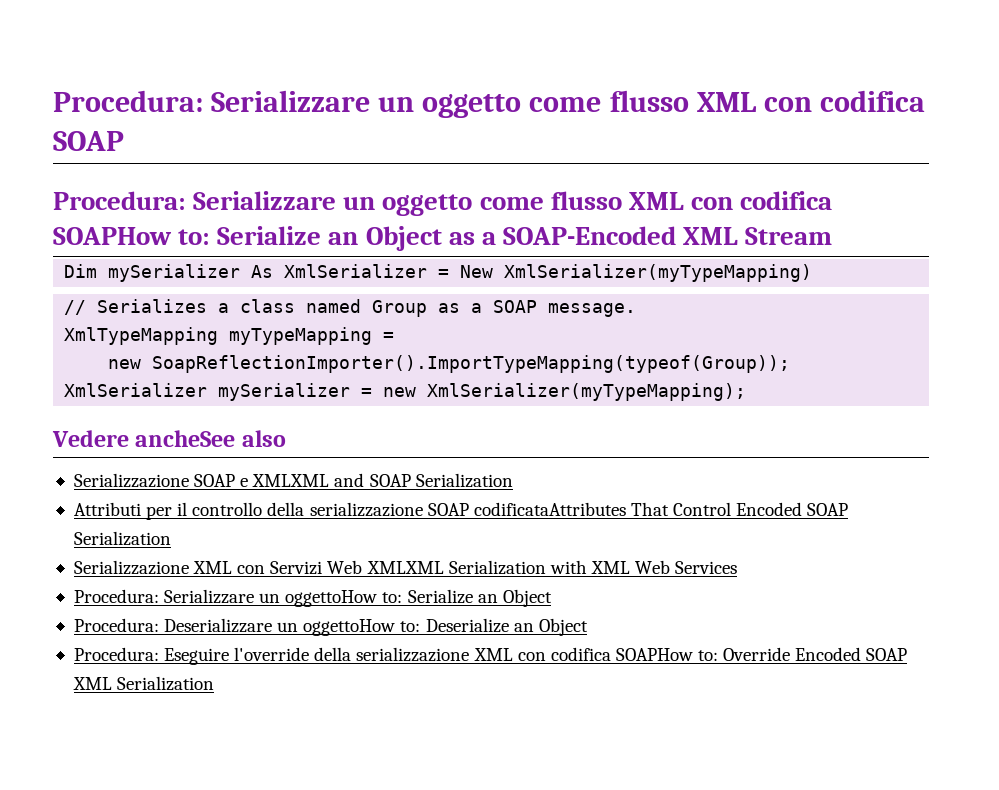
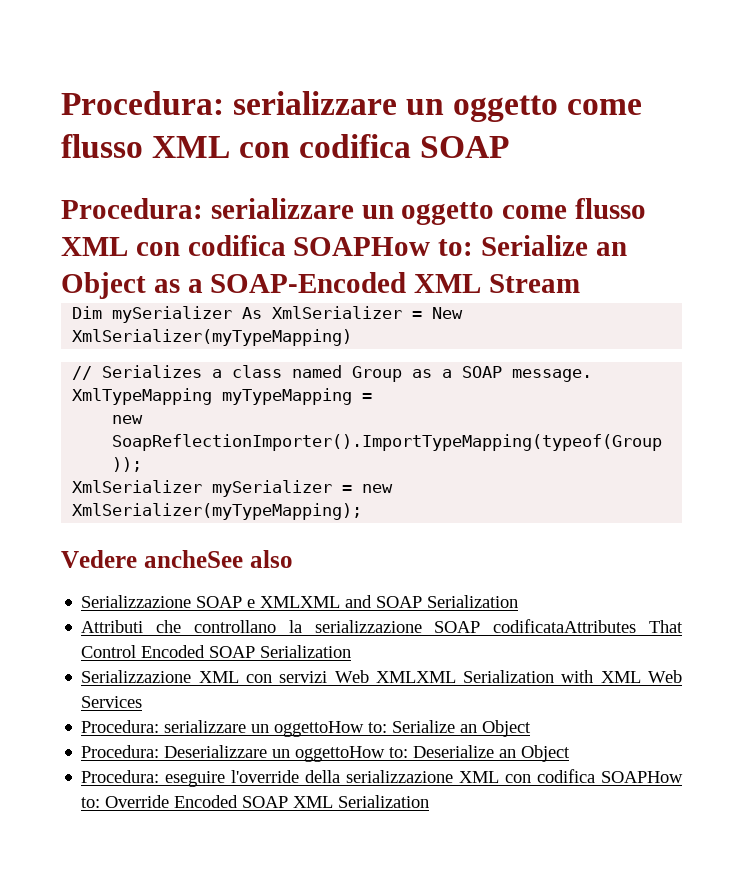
- Procedura: Serializzare un oggetto come flusso XML con codifica SOAP
+ Procedura: serializzare un oggetto come flusso XML con codifica SOAP
- Procedura: Serializzare un oggetto come flusso XML con codifica SOAPHow to: Serialize an Object as a SOAP-Encoded XML Stream
+ Procedura: serializzare un oggetto come flusso XML con codifica SOAPHow to: Serialize an Object as a SOAP-Encoded XML Stream
- Attributi per il controllo della serializzazione SOAP codificataAttributes That Control Encoded SOAP Serialization
+ Attributi che controllano la serializzazione SOAP codificataAttributes That Control Encoded SOAP Serialization
- Serializzazione XML con Servizi Web XMLXML Serialization with XML Web Services
+ Serializzazione XML con servizi Web XMLXML Serialization with XML Web Services
- Procedura: Serializzare un oggettoHow to: Serialize an Object
+ Procedura: serializzare un oggettoHow to: Serialize an Object
- Procedura: Eseguire l'override della serializzazione XML con codifica SOAPHow to: Override Encoded SOAP XML Serialization
+ Procedura: eseguire l'override della serializzazione XML con codifica SOAPHow to: Override Encoded SOAP XML Serialization

